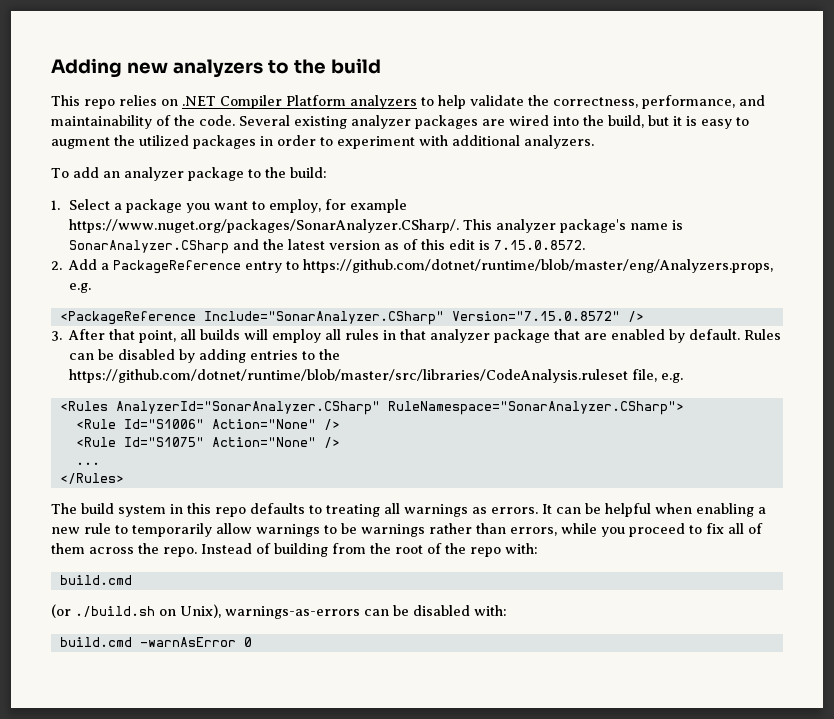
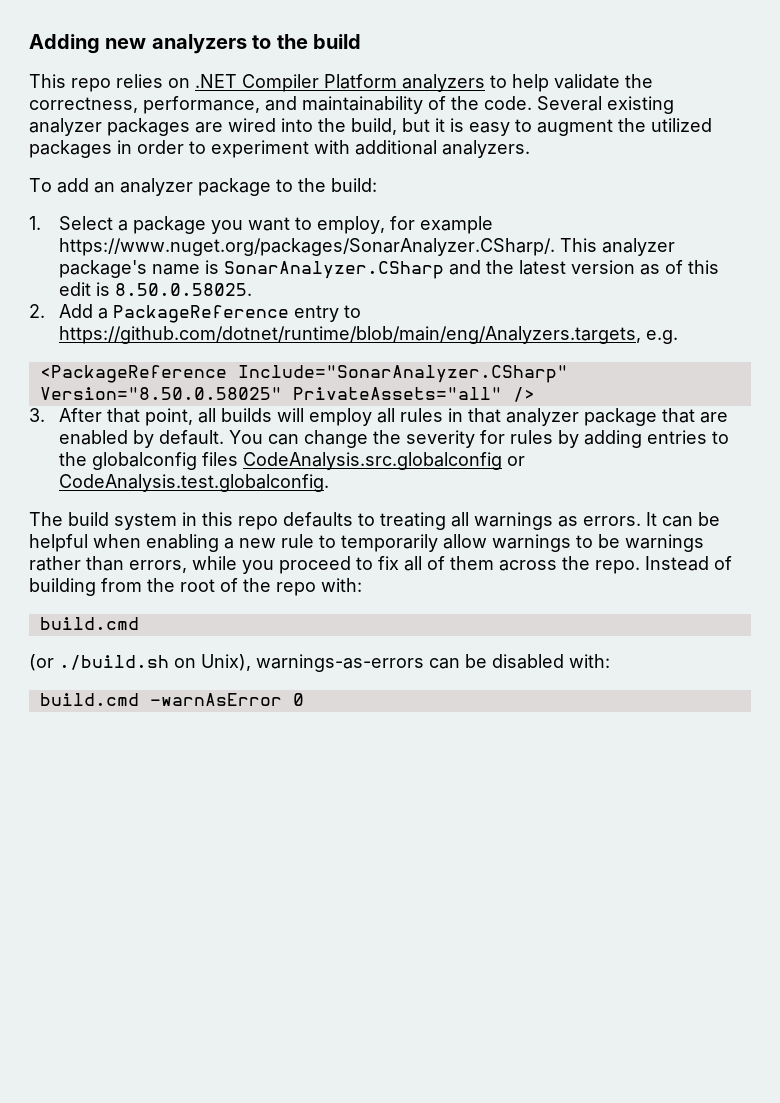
- 1. Select a package you want to employ, for example https://www.nuget.org/packages/SonarAnalyzer.CSharp/. This analyzer package's name is SonarAnalyzer.CSharp and the latest version as of this edit is 7.15.0.8572.
+ 1. Select a package you want to employ, for example https://www.nuget.org/packages/SonarAnalyzer.CSharp/. This analyzer package's name is SonarAnalyzer.CSharp and the latest version as of this edit is 8.50.0.58025.
- 2. Add a PackageReference entry to https://github.com/dotnet/runtime/blob/master/eng/Analyzers.props, e.g.
+ 2. Add a PackageReference entry to https://github.com/dotnet/runtime/blob/main/eng/Analyzers.targets, e.g.
- <PackageReference Include="SonarAnalyzer.CSharp" Version="7.15.0.8572" />
+ <PackageReference Include="SonarAnalyzer.CSharp" Version="8.50.0.58025" PrivateAssets="all" />
- Rules can be disabled by adding entries to the https://github.com/dotnet/runtime/blob/master/src/libraries/CodeAnalysis.ruleset file, e.g.
- <Rules AnalyzerId="SonarAnalyzer.CSharp" RuleNamespace="SonarAnalyzer.CSharp">
- <Rule Id="S1006" Action="None" />
- <Rule Id="S1075" Action="None" />
- ...
- </Rules>
+ You can change the severity for rules by adding entries to the globalconfig files CodeAnalysis.src.globalconfig or CodeAnalysis.test.globalconfig.

